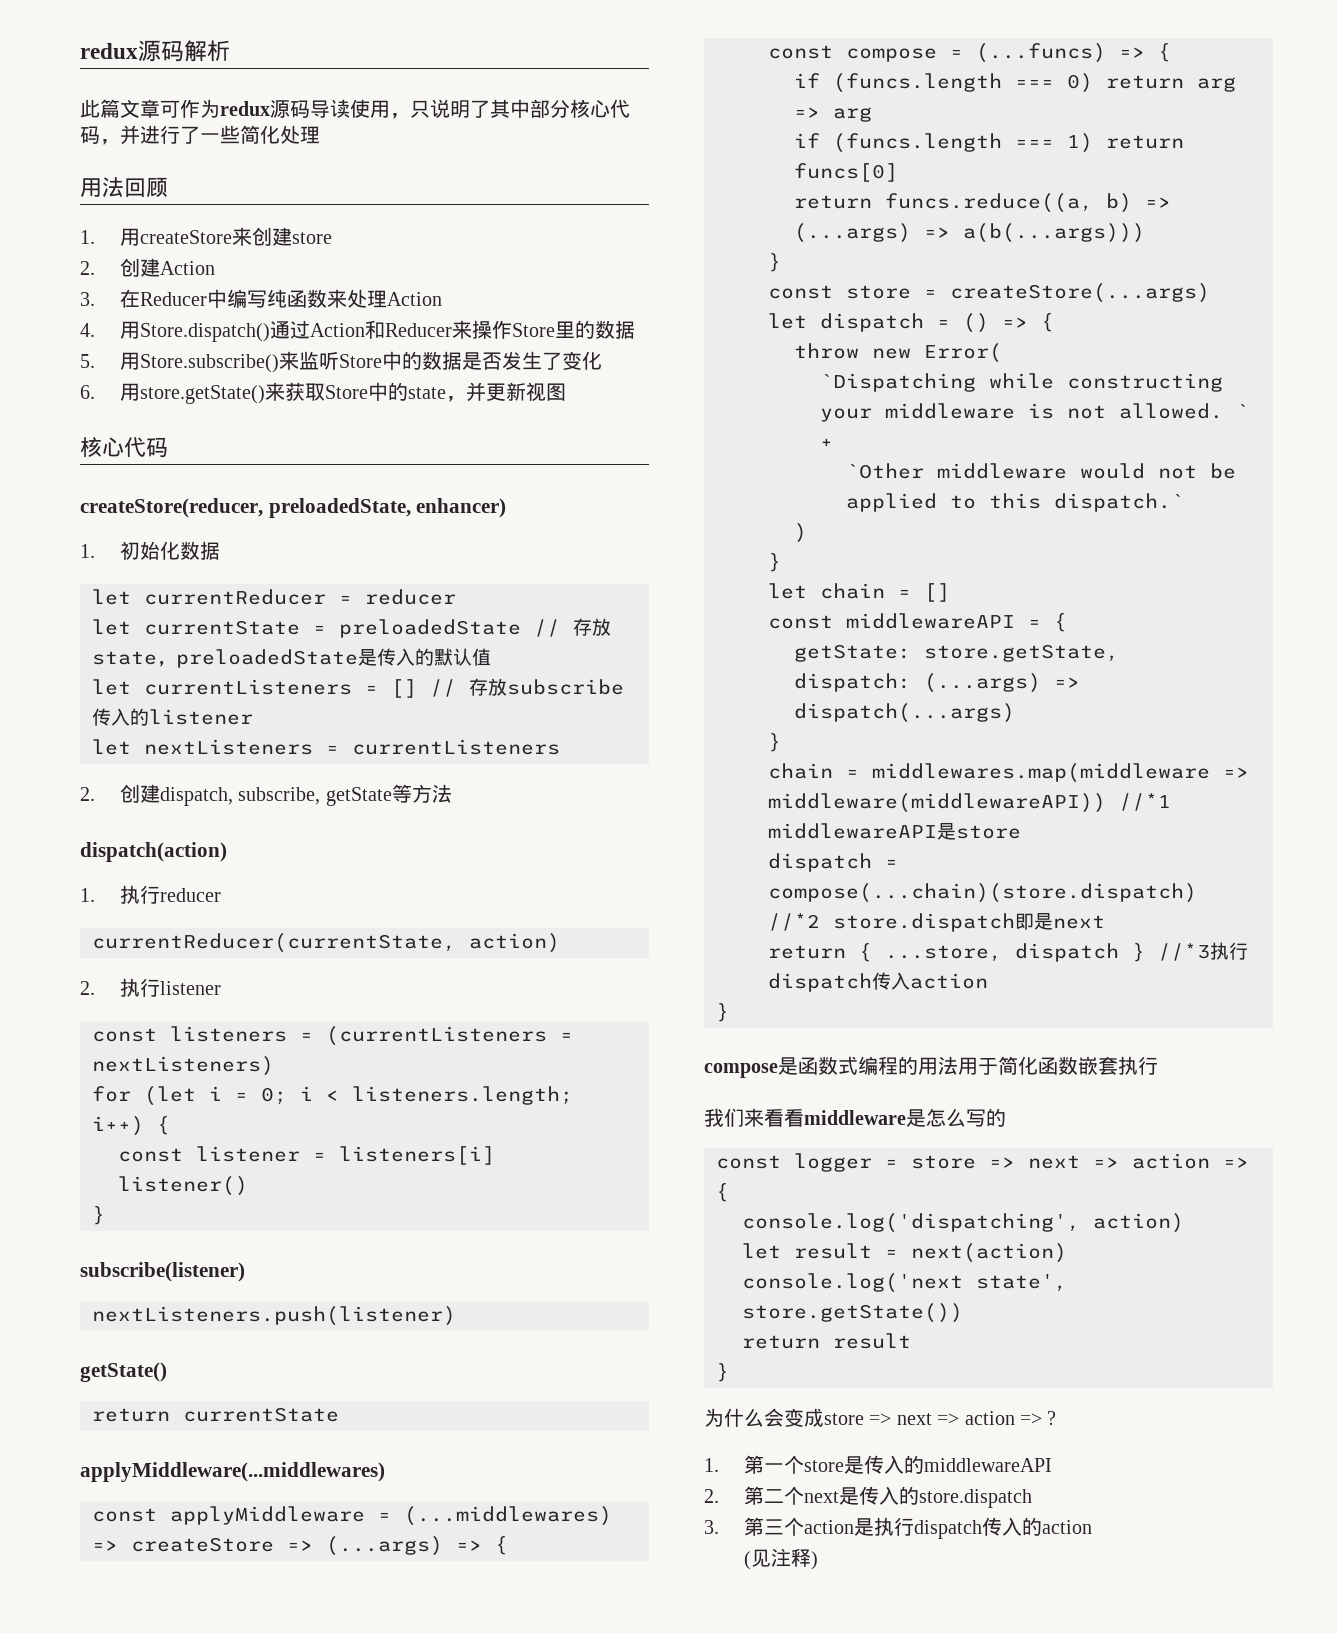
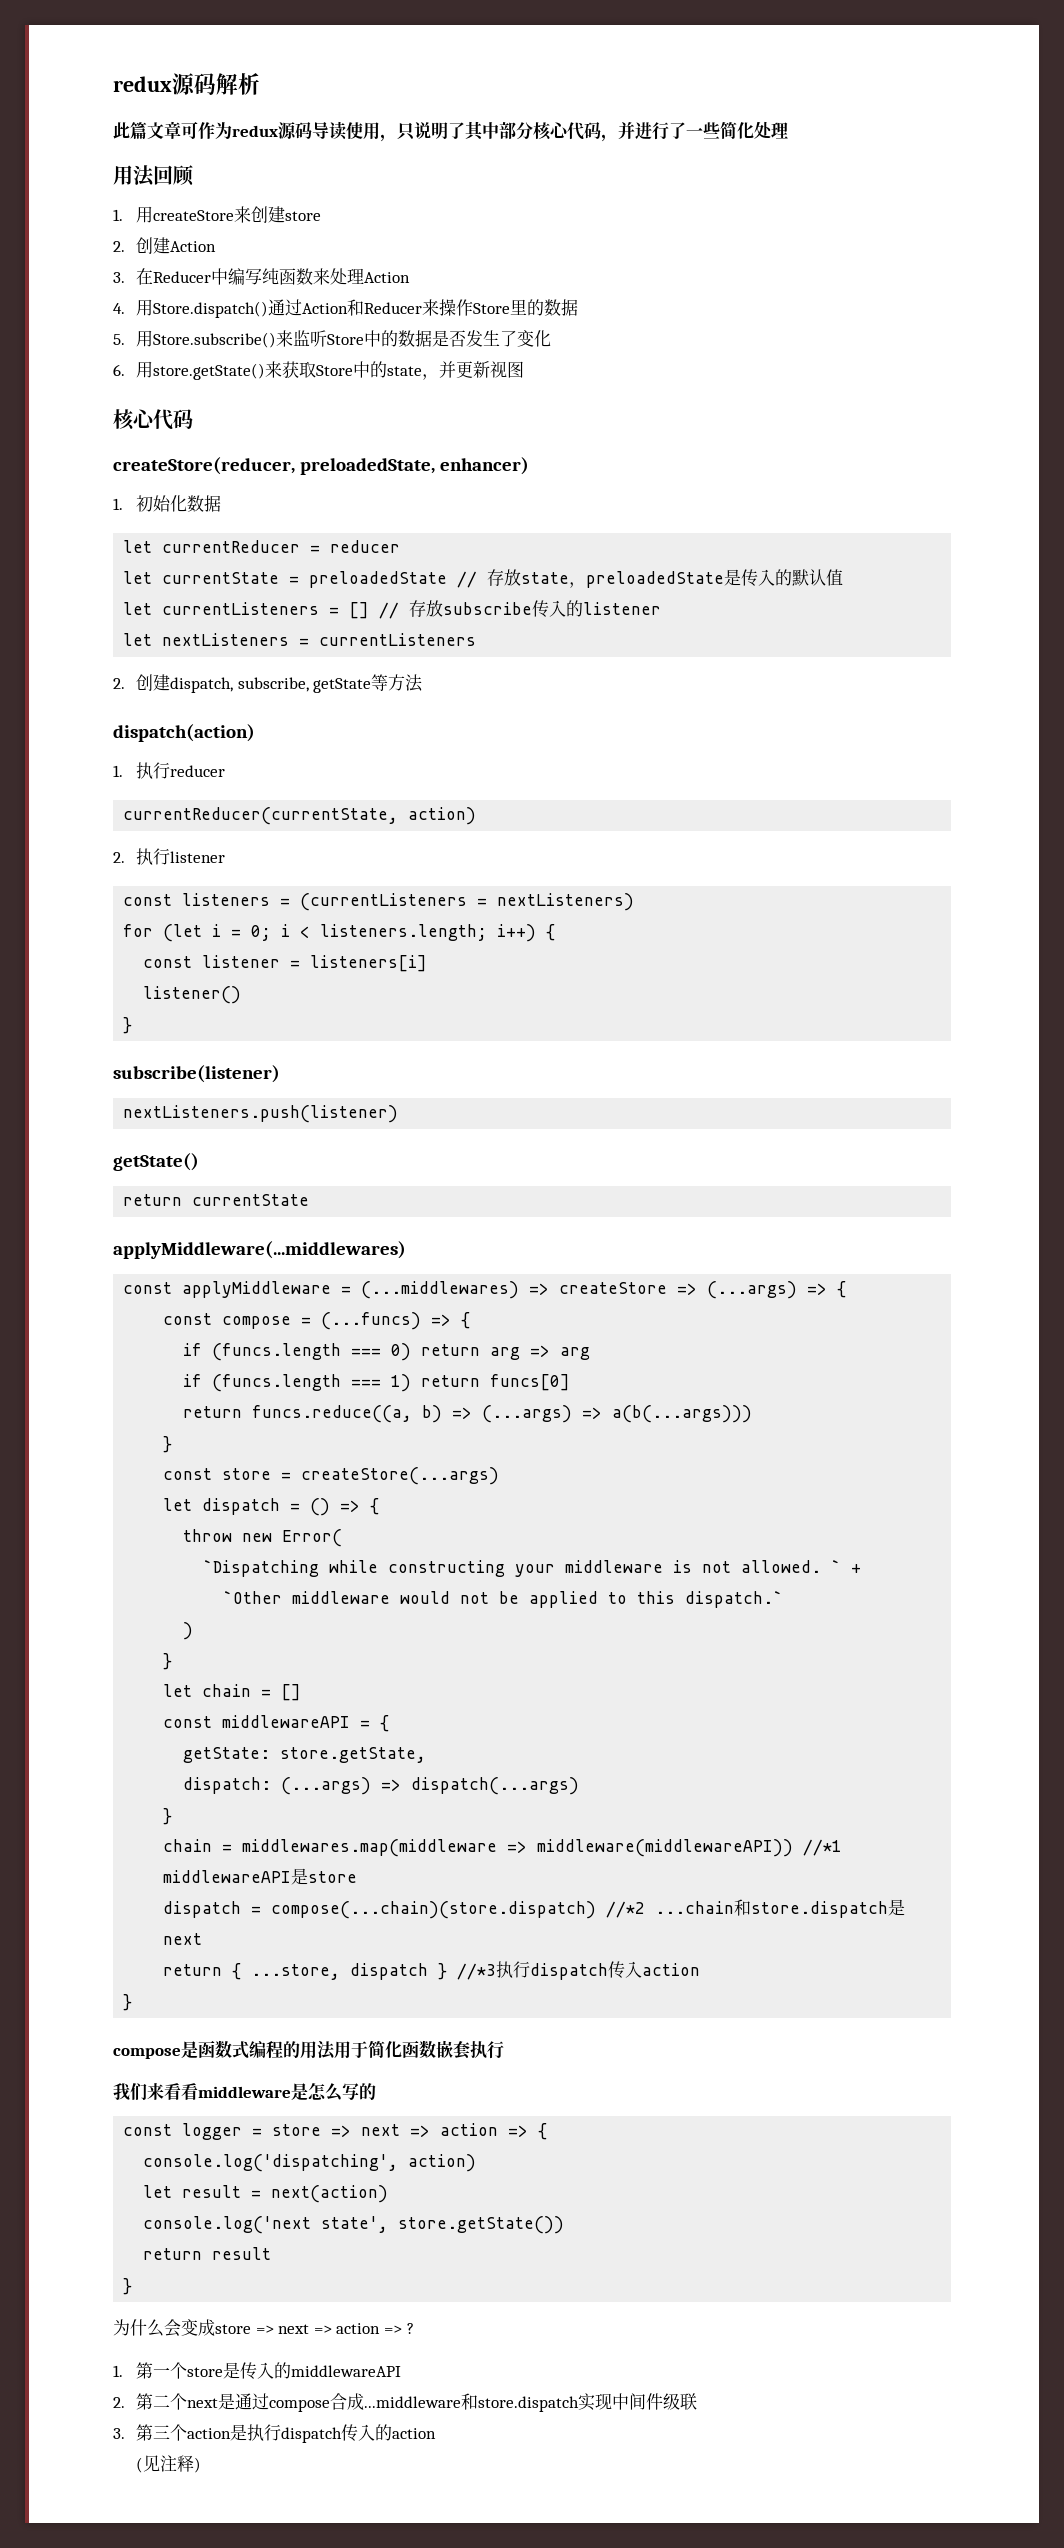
- dispatch = compose(...chain)(store.dispatch) //*2 store.dispatch即是next
+ dispatch = compose(...chain)(store.dispatch) //*2 ...chain和store.dispatch是next
- 2.第二个next是传入的store.dispatch
+ 2.第二个next是通过compose合成...middleware和store.dispatch实现中间件级联

